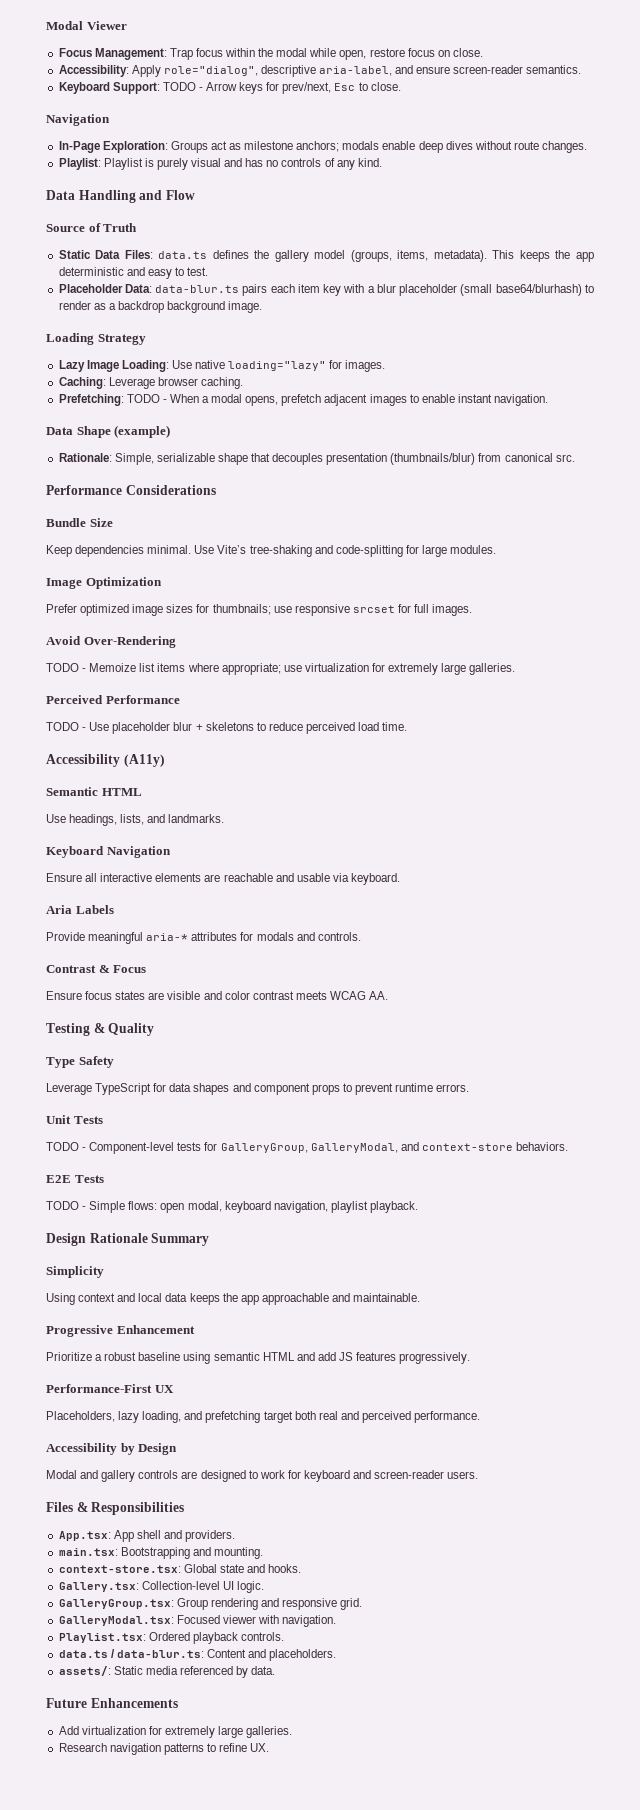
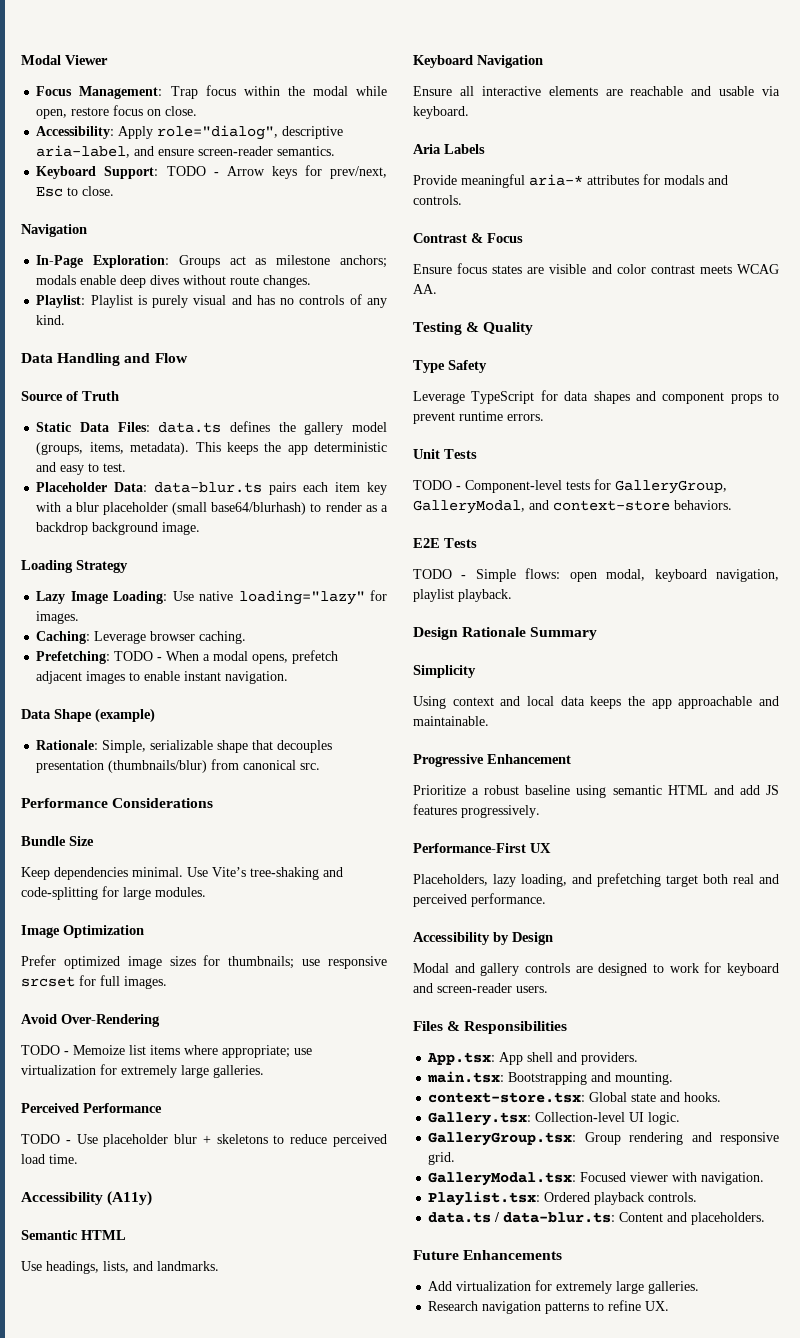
- assets/: Static media referenced by data.

